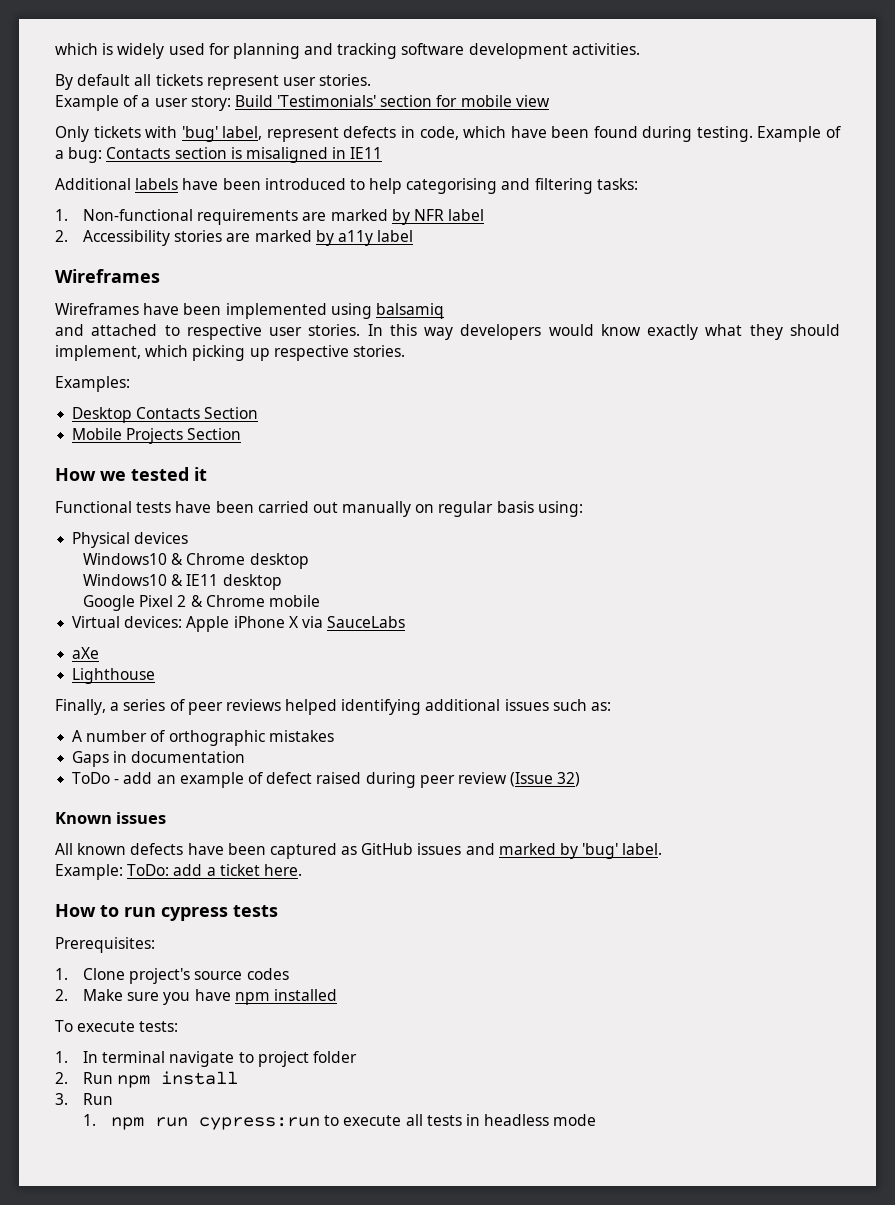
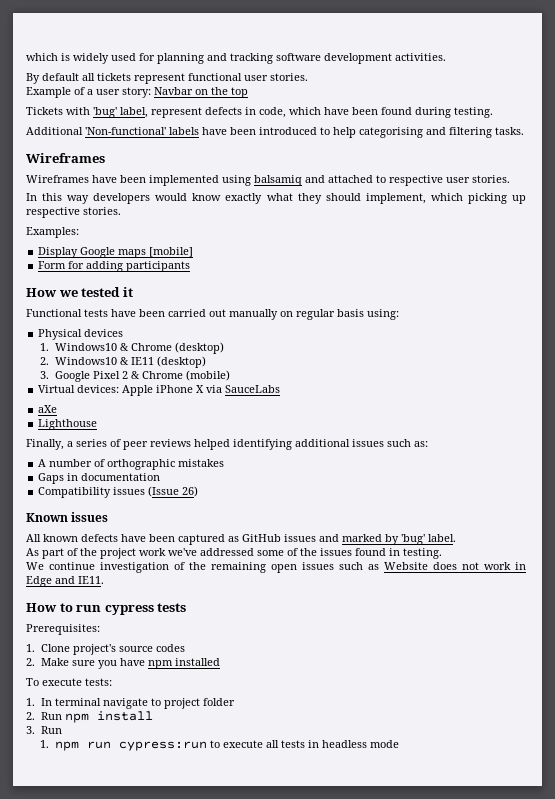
- By default all tickets represent user stories.
+ By default all tickets represent functional user stories.
- Example of a user story: Build 'Testimonials' section for mobile view
- Only tickets with 'bug' label, represent defects in code, which have been found during testing. Example of a bug: Contacts section is misaligned in IE11
+ Example of a user story: Navbar on the top
+ Tickets with 'bug' label, represent defects in code, which have been found during testing.
- Additional labels have been introduced to help categorising and filtering tasks:
- 1. Non-functional requirements are marked by NFR label
- 2. Accessibility stories are marked by a11y label
+ Additional 'Non-functional' labels have been introduced to help categorising and filtering tasks.
- Wireframes have been implemented using balsamiq
- and attached to respective user stories. In this way developers would know exactly what they should implement, which picking up respective stories.
+ Wireframes have been implemented using balsamiq and attached to respective user stories.
+ In this way developers would know exactly what they should implement, which picking up respective stories.
- Desktop Contacts Section
- Mobile Projects Section
+ Display Google maps [mobile]
+ Form for adding participants
- Windows10 & Chrome desktop
- Windows10 & IE11 desktop
- Google Pixel 2 & Chrome mobile
+ 1. Windows10 & Chrome (desktop)
+ 2. Windows10 & IE11 (desktop)
+ 3. Google Pixel 2 & Chrome (mobile)
- ToDo - add an example of defect raised during peer review (Issue 32)
+ Compatibility issues (Issue 26)
- Example: ToDo: add a ticket here.
+ As part of the project work we've addressed some of the issues found in testing.
+ We continue investigation of the remaining open issues such as Website does not work in Edge and IE11.

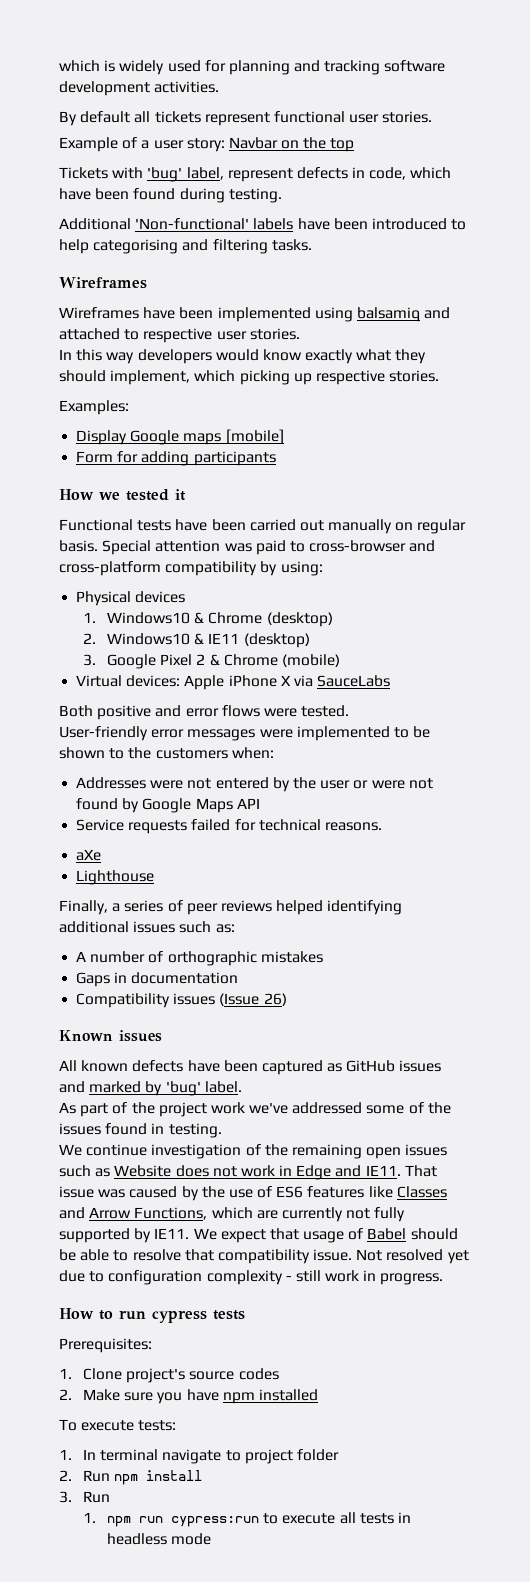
- Functional tests have been carried out manually on regular basis using:
+ Functional tests have been carried out manually on regular basis. Special attention was paid to cross-browser and cross-platform compatibility by using:
+ Both positive and error flows were tested.
+ User-friendly error messages were implemented to be shown to the customers when:
+ Addresses were not entered by the user or were not found by Google Maps API
+ Service requests failed for technical reasons.
+ That issue was caused by the use of ES6 features like Classes and Arrow Functions, which are currently not fully supported by IE11. We expect that usage of Babel should be able to resolve that compatibility issue. Not resolved yet due to configuration complexity - still work in progress.

